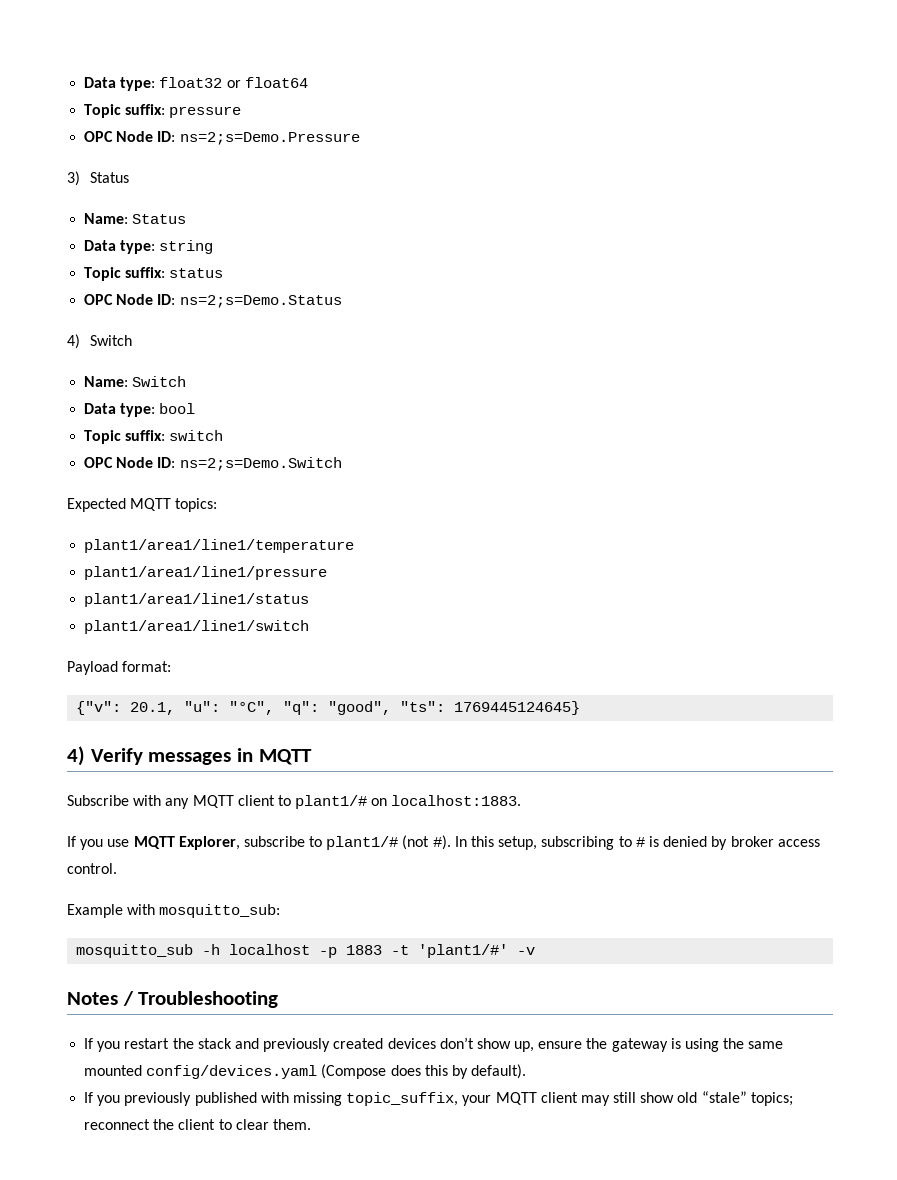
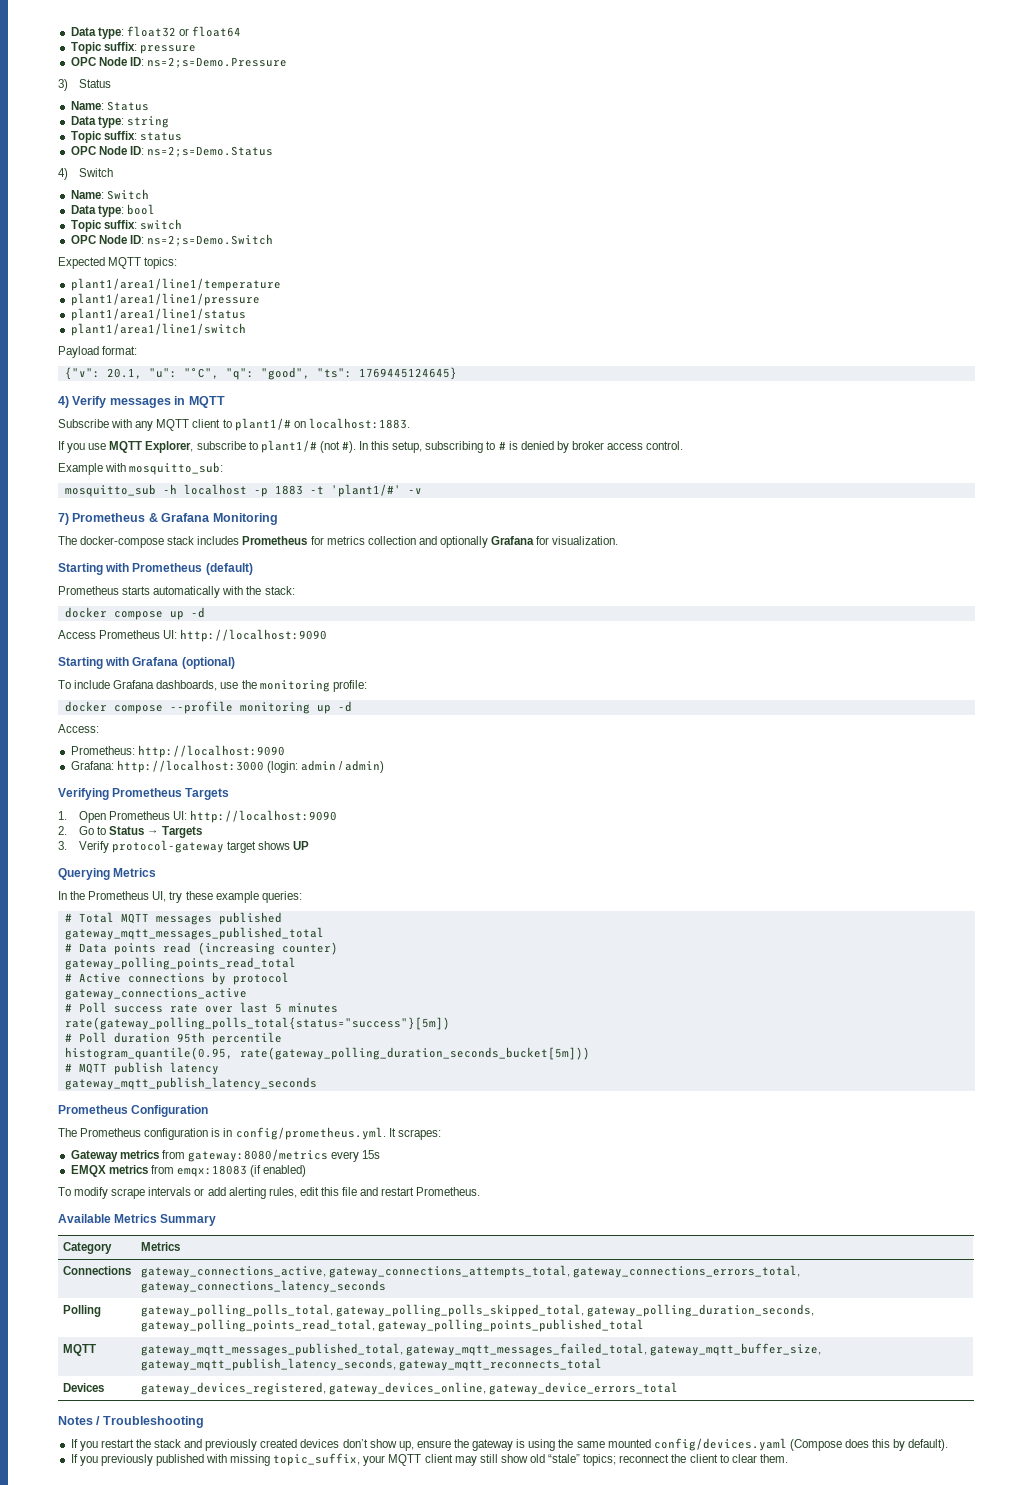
+ 7) Prometheus & Grafana Monitoring
+ The docker-compose stack includes Prometheus for metrics collection and optionally Grafana for visualization.
+ Starting with Prometheus (default)
+ Prometheus starts automatically with the stack:
+ docker compose up -d
+ Access Prometheus UI: http://localhost:9090
+ Starting with Grafana (optional)
+ To include Grafana dashboards, use the monitoring profile:
+ docker compose --profile monitoring up -d
+ Access:
+ Prometheus: http://localhost:9090
+ Grafana: http://localhost:3000 (login: admin / admin)
+ Verifying Prometheus Targets
+ 1. Open Prometheus UI: http://localhost:9090
+ 2. Go to Status → Targets
+ 3. Verify protocol-gateway target shows UP
+ Querying Metrics
+ In the Prometheus UI, try these example queries:
+ # Total MQTT messages published
+ gateway_mqtt_messages_published_total
+ # Data points read (increasing counter)
+ gateway_polling_points_read_total
+ # Active connections by protocol
+ gateway_connections_active
+ # Poll success rate over last 5 minutes
+ rate(gateway_polling_polls_total{status="success"}[5m])
+ # Poll duration 95th percentile
+ histogram_quantile(0.95, rate(gateway_polling_duration_seconds_bucket[5m]))
+ # MQTT publish latency
+ gateway_mqtt_publish_latency_seconds
+ Prometheus Configuration
+ The Prometheus configuration is in config/prometheus.yml. It scrapes:
+ Gateway metrics from gateway:8080/metrics every 15s
+ EMQX metrics from emqx:18083 (if enabled)
+ To modify scrape intervals or add alerting rules, edit this file and restart Prometheus.
+ Available Metrics Summary
+ Category | Metrics
+ Connections | gateway_connections_active, gateway_connections_attempts_total, gateway_connections_errors_total, gateway_connections_latency_seconds
+ Polling | gateway_polling_polls_total, gateway_polling_polls_skipped_total, gateway_polling_duration_seconds, gateway_polling_points_read_total, gateway_polling_points_published_total
+ MQTT | gateway_mqtt_messages_published_total, gateway_mqtt_messages_failed_total, gateway_mqtt_buffer_size, gateway_mqtt_publish_latency_seconds, gateway_mqtt_reconnects_total
+ Devices | gateway_devices_registered, gateway_devices_online, gateway_device_errors_total

